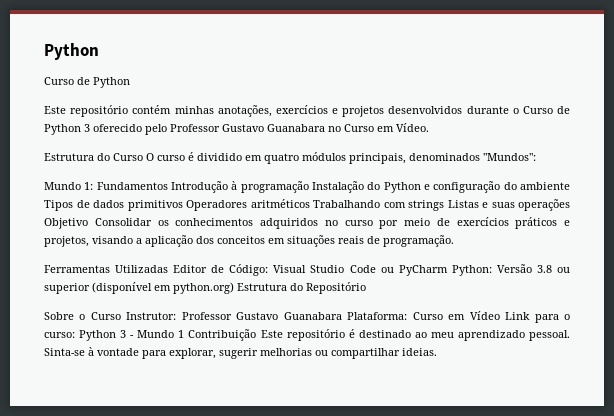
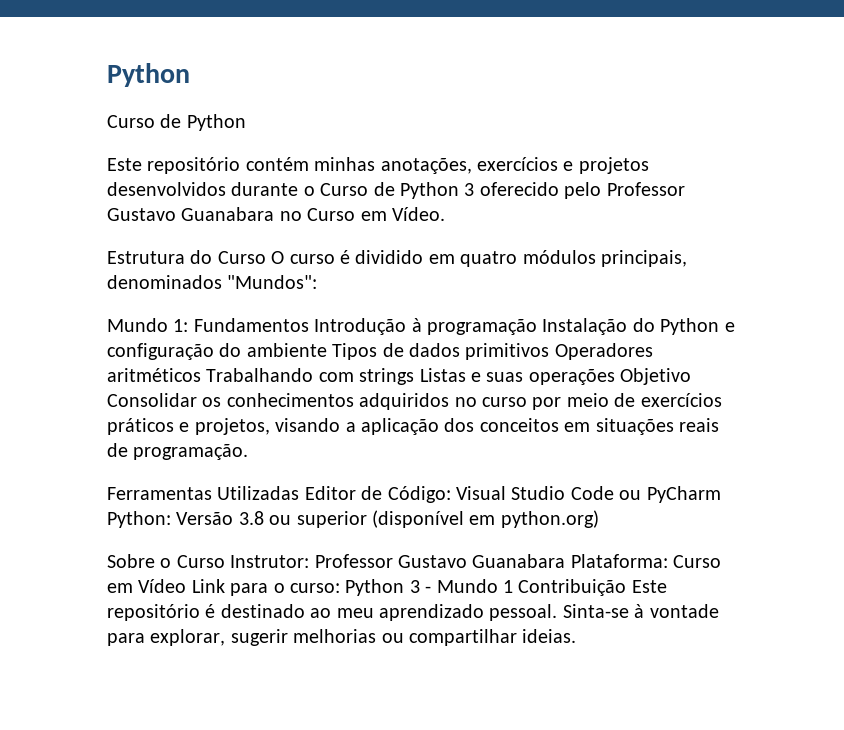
- Ferramentas Utilizadas Editor de Código: Visual Studio Code ou PyCharm Python: Versão 3.8 ou superior (disponível em python.org) Estrutura do Repositório
+ Ferramentas Utilizadas Editor de Código: Visual Studio Code ou PyCharm Python: Versão 3.8 ou superior (disponível em python.org)

